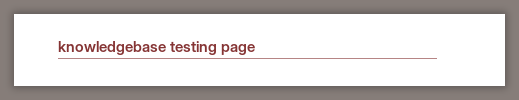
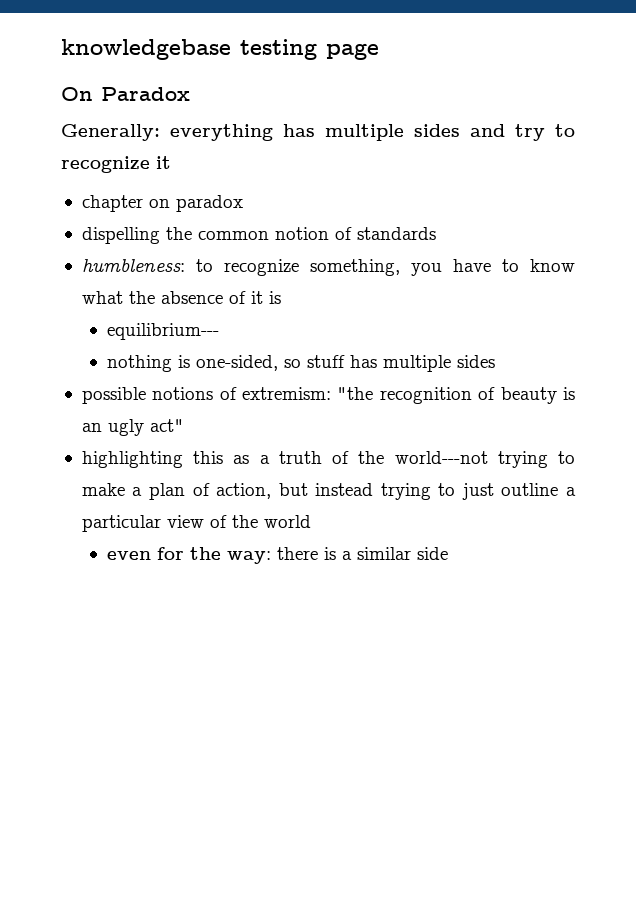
+ On Paradox
+ Generally: everything has multiple sides and try to recognize it
+ chapter on paradox
+ dispelling the common notion of standards
+ humbleness: to recognize something, you have to know what the absence of it is
+ equilibrium---
+ nothing is one-sided, so stuff has multiple sides
+ possible notions of extremism: "the recognition of beauty is an ugly act"
+ highlighting this as a truth of the world---not trying to make a plan of action, but instead trying to just outline a particular view of the world
+ even for the way: there is a similar side

